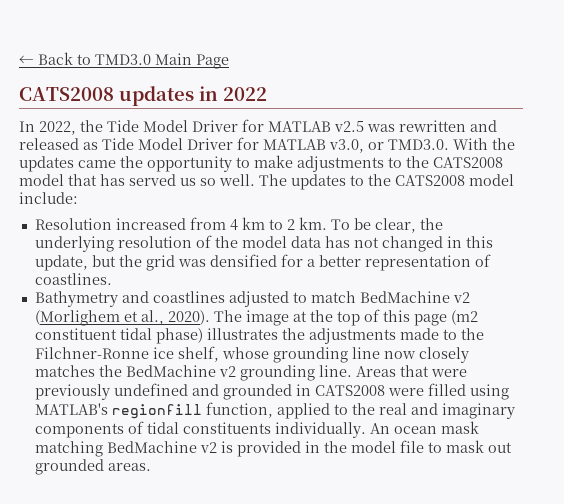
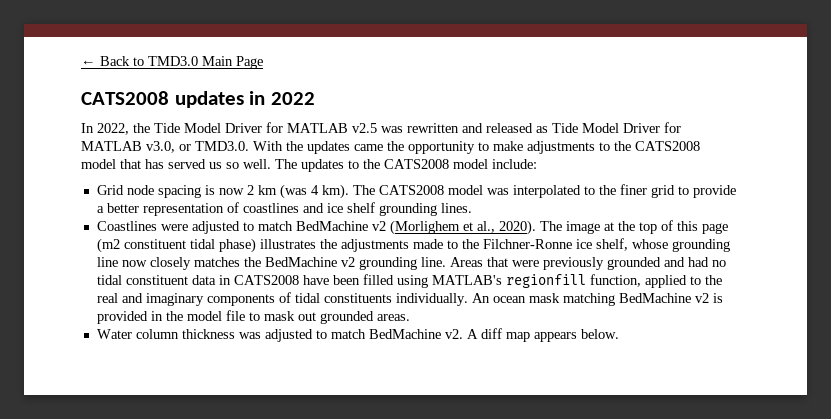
- Resolution increased from 4 km to 2 km. To be clear, the underlying resolution of the model data has not changed in this update, but the grid was densified for a better representation of coastlines.
- Bathymetry and coastlines adjusted to match BedMachine v2 (Morlighem et al., 2020).
+ Grid node spacing is now 2 km (was 4 km). The CATS2008 model was interpolated to the finer grid to provide a better representation of coastlines and ice shelf grounding lines.
+ Coastlines were adjusted to match BedMachine v2 (Morlighem et al., 2020).
- Areas that were previously undefined and grounded in CATS2008 were filled using MATLAB's regionfill function, applied to the real and imaginary components of tidal constituents individually.
+ Areas that were previously grounded and had no tidal constituent data in CATS2008 have been filled using MATLAB's regionfill function, applied to the real and imaginary components of tidal constituents individually.
+ Water column thickness was adjusted to match BedMachine v2. A diff map appears below.

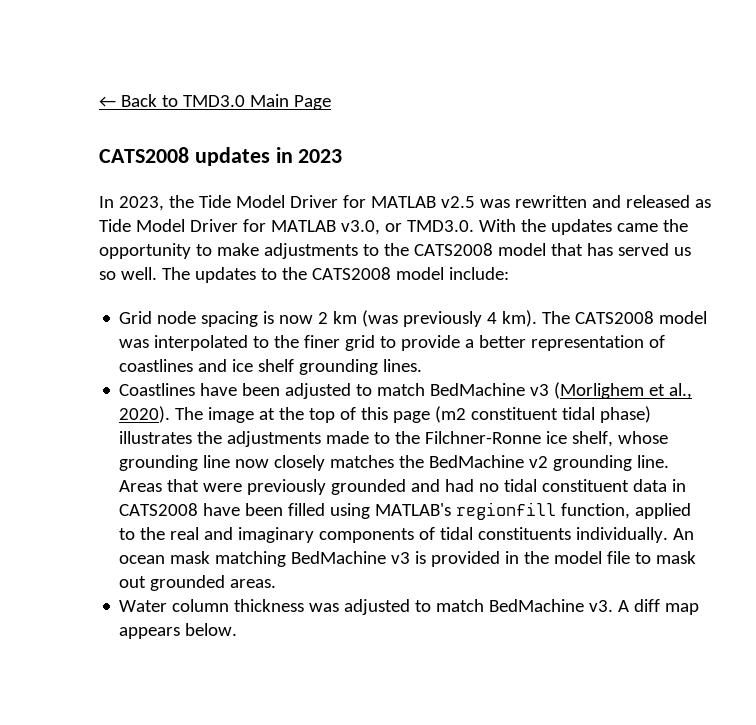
- CATS2008 updates in 2022
+ CATS2008 updates in 2023
- In 2022, the Tide Model Driver for MATLAB v2.5 was rewritten and released as Tide Model Driver for MATLAB v3.0, or TMD3.0. With the updates came the opportunity to make adjustments to the CATS2008 model that has served us so well.
+ In 2023, the Tide Model Driver for MATLAB v2.5 was rewritten and released as Tide Model Driver for MATLAB v3.0, or TMD3.0. With the updates came the opportunity to make adjustments to the CATS2008 model that has served us so well.
- Grid node spacing is now 2 km (was 4 km).
+ Grid node spacing is now 2 km (was previously 4 km).
- Coastlines were adjusted to match BedMachine v2 (Morlighem et al., 2020).
+ Coastlines have been adjusted to match BedMachine v3 (Morlighem et al., 2020).
- An ocean mask matching BedMachine v2 is provided in the model file to mask out grounded areas.
+ An ocean mask matching BedMachine v3 is provided in the model file to mask out grounded areas.
- Water column thickness was adjusted to match BedMachine v2.
+ Water column thickness was adjusted to match BedMachine v3.

